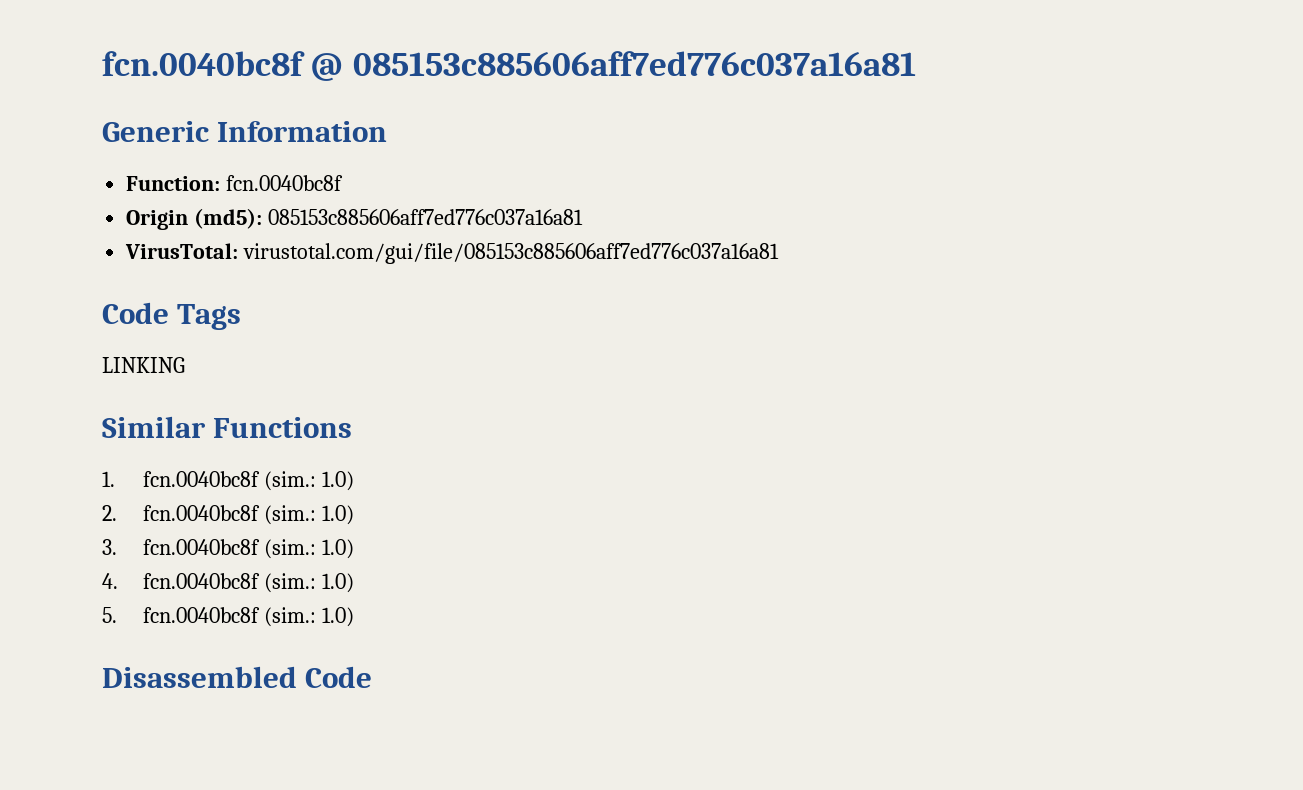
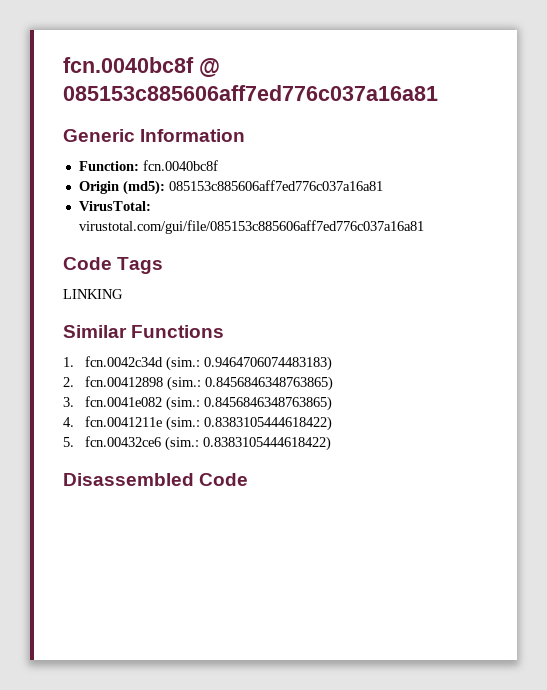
- 1. fcn.0040bc8f (sim.: 1.0)
- 2. fcn.0040bc8f (sim.: 1.0)
- 3. fcn.0040bc8f (sim.: 1.0)
- 4. fcn.0040bc8f (sim.: 1.0)
- 5. fcn.0040bc8f (sim.: 1.0)
+ 1. fcn.0042c34d (sim.: 0.9464706074483183)
+ 2. fcn.00412898 (sim.: 0.8456846348763865)
+ 3. fcn.0041e082 (sim.: 0.8456846348763865)
+ 4. fcn.0041211e (sim.: 0.8383105444618422)
+ 5. fcn.00432ce6 (sim.: 0.8383105444618422)

